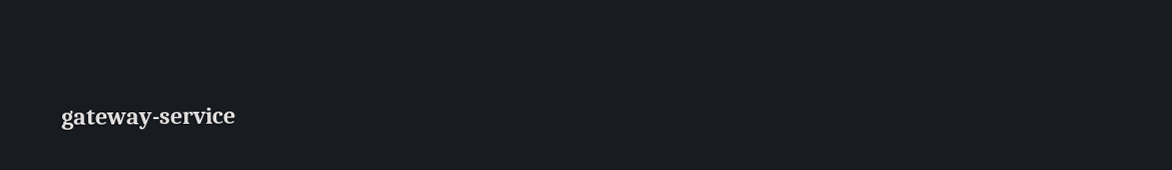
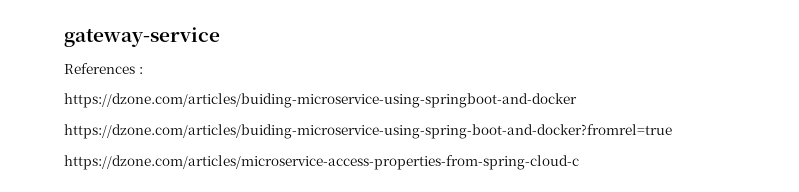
+ References :
+ https://dzone.com/articles/buiding-microservice-using-springboot-and-docker
+ https://dzone.com/articles/buiding-microservice-using-spring-boot-and-docker?fromrel=true
+ https://dzone.com/articles/microservice-access-properties-from-spring-cloud-c

